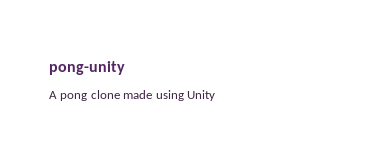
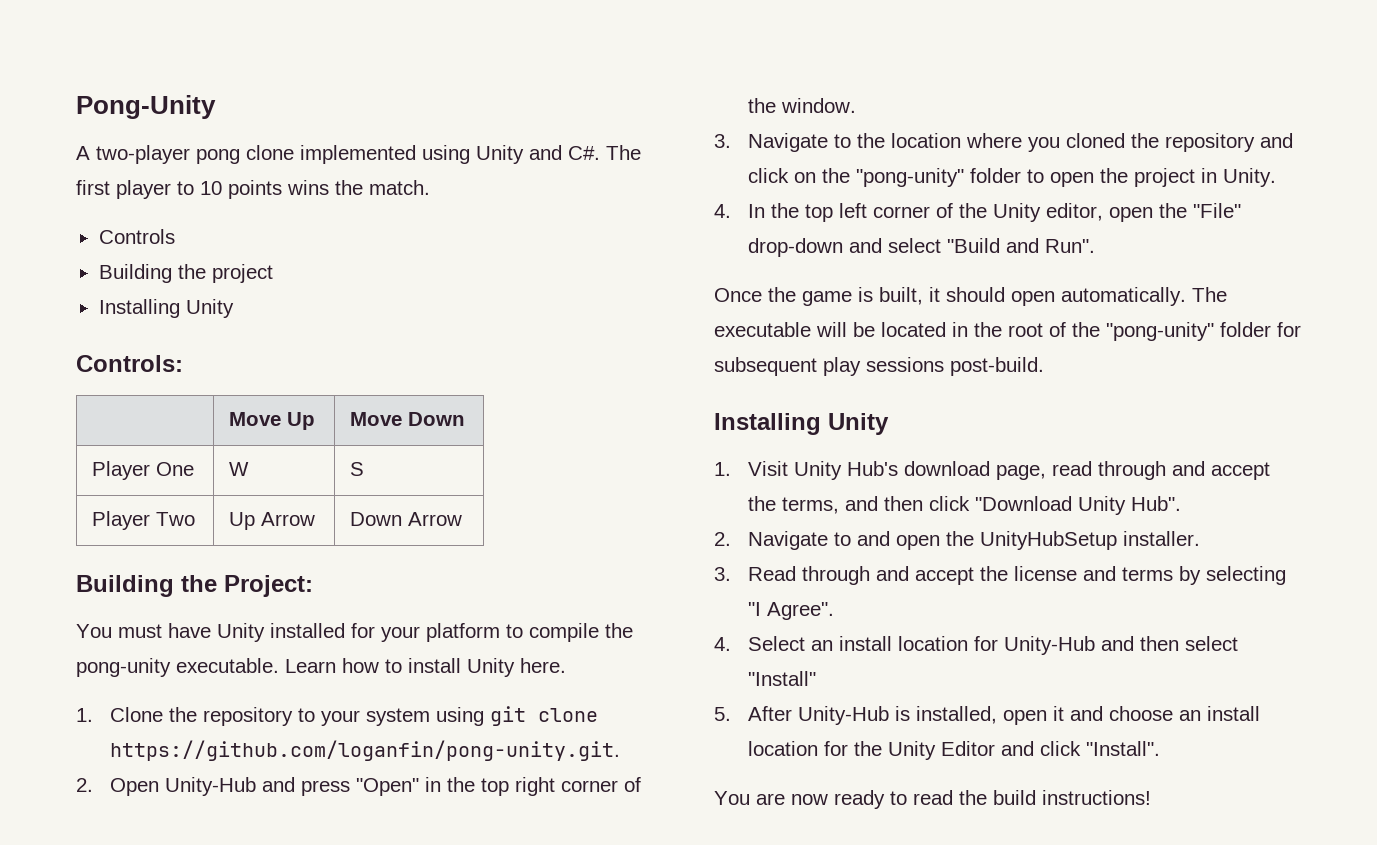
- pong-unity
+ Pong-Unity
- A pong clone made using Unity
+ A two-player pong clone implemented using Unity and C#. The first player to 10 points wins the match.
+ Controls
+ Building the project
+ Installing Unity
+ Controls:
+ | Move Up | Move Down
+ Player One | W | S
+ Player Two | Up Arrow | Down Arrow
+ Building the Project:
+ You must have Unity installed for your platform to compile the pong-unity executable. Learn how to install Unity here.
+ 1. Clone the repository to your system using git clone https://github.com/loganfin/pong-unity.git.
+ 2. Open Unity-Hub and press "Open" in the top right corner of the window.
+ 3. Navigate to the location where you cloned the repository and click on the "pong-unity" folder to open the project in Unity.
+ 4. In the top left corner of the Unity editor, open the "File" drop-down and select "Build and Run".
+ Once the game is built, it should open automatically. The executable will be located in the root of the "pong-unity" folder for subsequent play sessions post-build.
+ Installing Unity
+ 1. Visit Unity Hub's download page, read through and accept the terms, and then click "Download Unity Hub".
+ 2. Navigate to and open the UnityHubSetup installer.
+ 3. Read through and accept the license and terms by selecting "I Agree".
+ 4. Select an install location for Unity-Hub and then select "Install"
+ 5. After Unity-Hub is installed, open it and choose an install location for the Unity Editor and click "Install".
+ You are now ready to read the build instructions!

